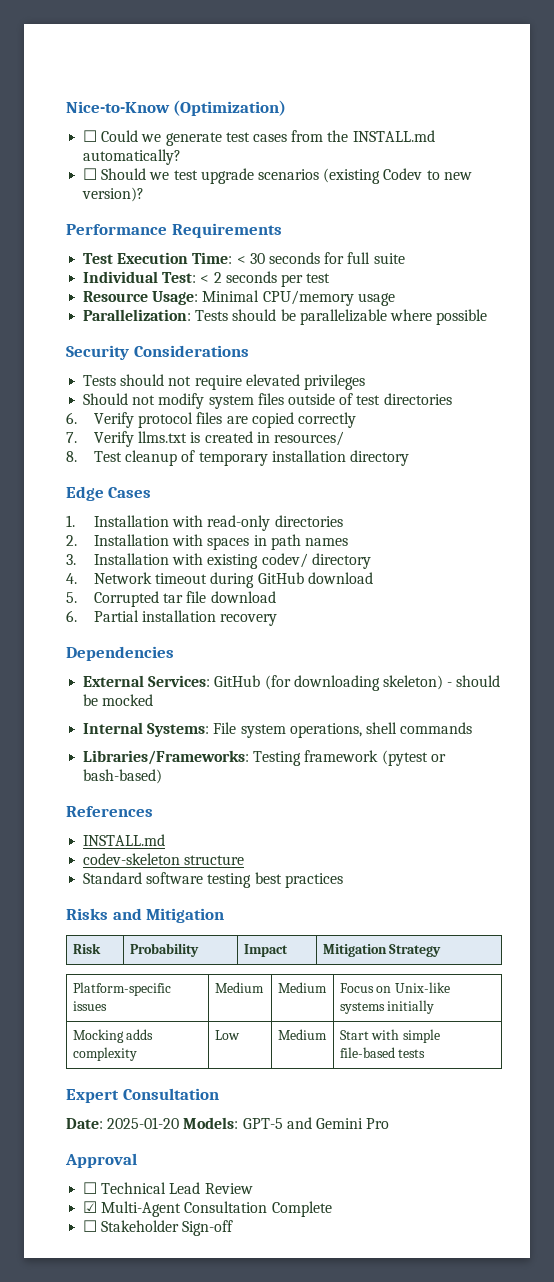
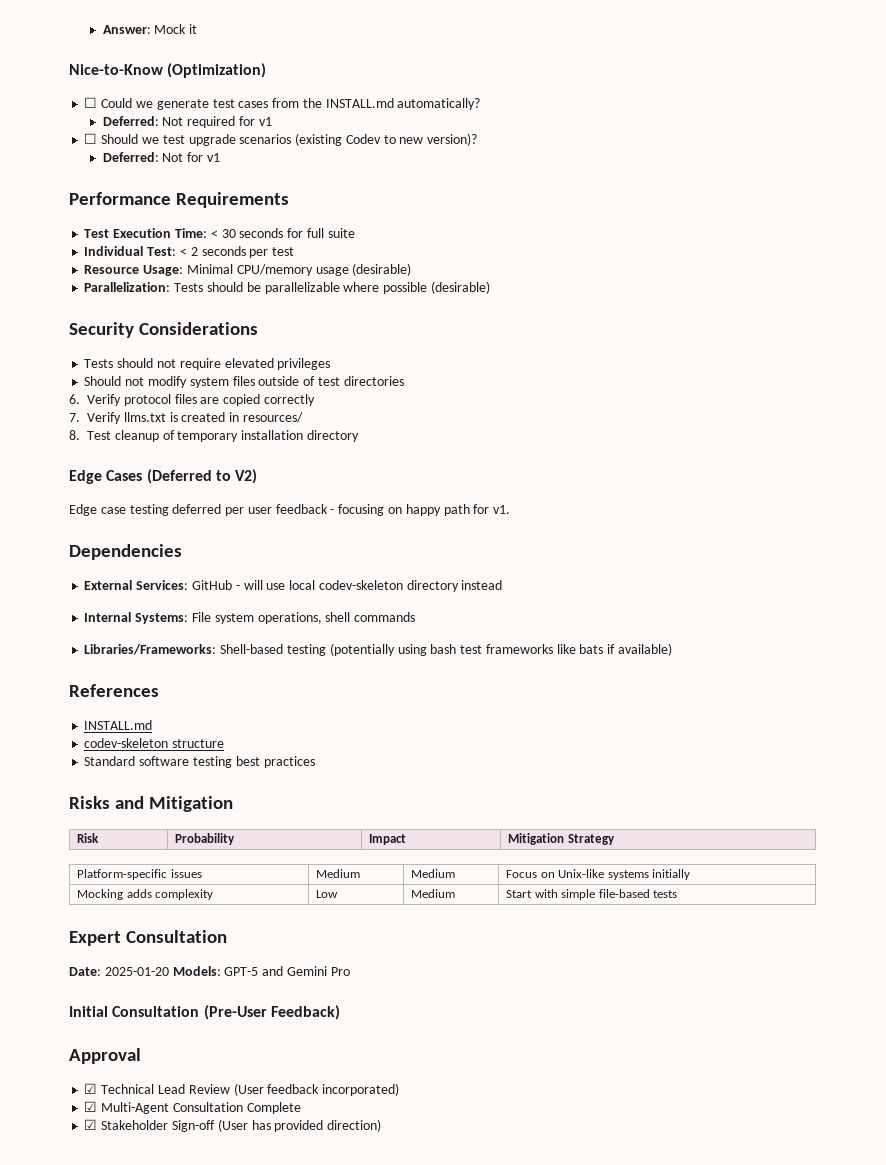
+ Answer: Mock it
+ Deferred: Not required for v1
+ Deferred: Not for v1
- Resource Usage: Minimal CPU/memory usage
+ Resource Usage: Minimal CPU/memory usage (desirable)
- Parallelization: Tests should be parallelizable where possible
+ Parallelization: Tests should be parallelizable where possible (desirable)
- Edge Cases
- 1. Installation with read-only directories
- 2. Installation with spaces in path names
- 3. Installation with existing codev/ directory
- 4. Network timeout during GitHub download
- 5. Corrupted tar file download
- 6. Partial installation recovery
+ Edge Cases (Deferred to V2)
+ Edge case testing deferred per user feedback - focusing on happy path for v1.
  Dependencies
- External Services: GitHub (for downloading skeleton) - should be mocked
+ External Services: GitHub - will use local codev-skeleton directory instead
- Libraries/Frameworks: Testing framework (pytest or bash-based)
+ Libraries/Frameworks: Shell-based testing (potentially using bash test frameworks like bats if available)
+ Initial Consultation (Pre-User Feedback)
- ☐ Technical Lead Review
+ ☑ Technical Lead Review (User feedback incorporated)
- ☐ Stakeholder Sign-off
+ ☑ Stakeholder Sign-off (User has provided direction)

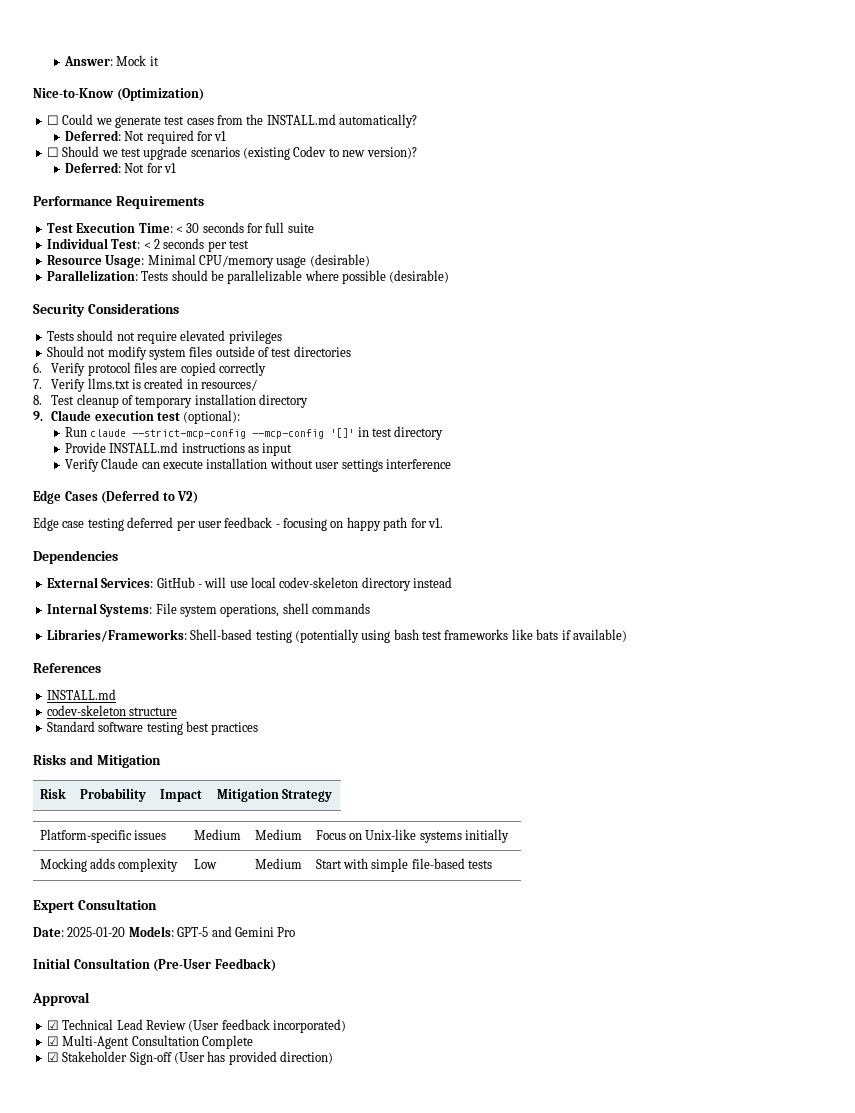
+ 9. Claude execution test (optional):
+ Run claude --strict-mcp-config --mcp-config '[]' in test directory
+ Provide INSTALL.md instructions as input
+ Verify Claude can execute installation without user settings interference

